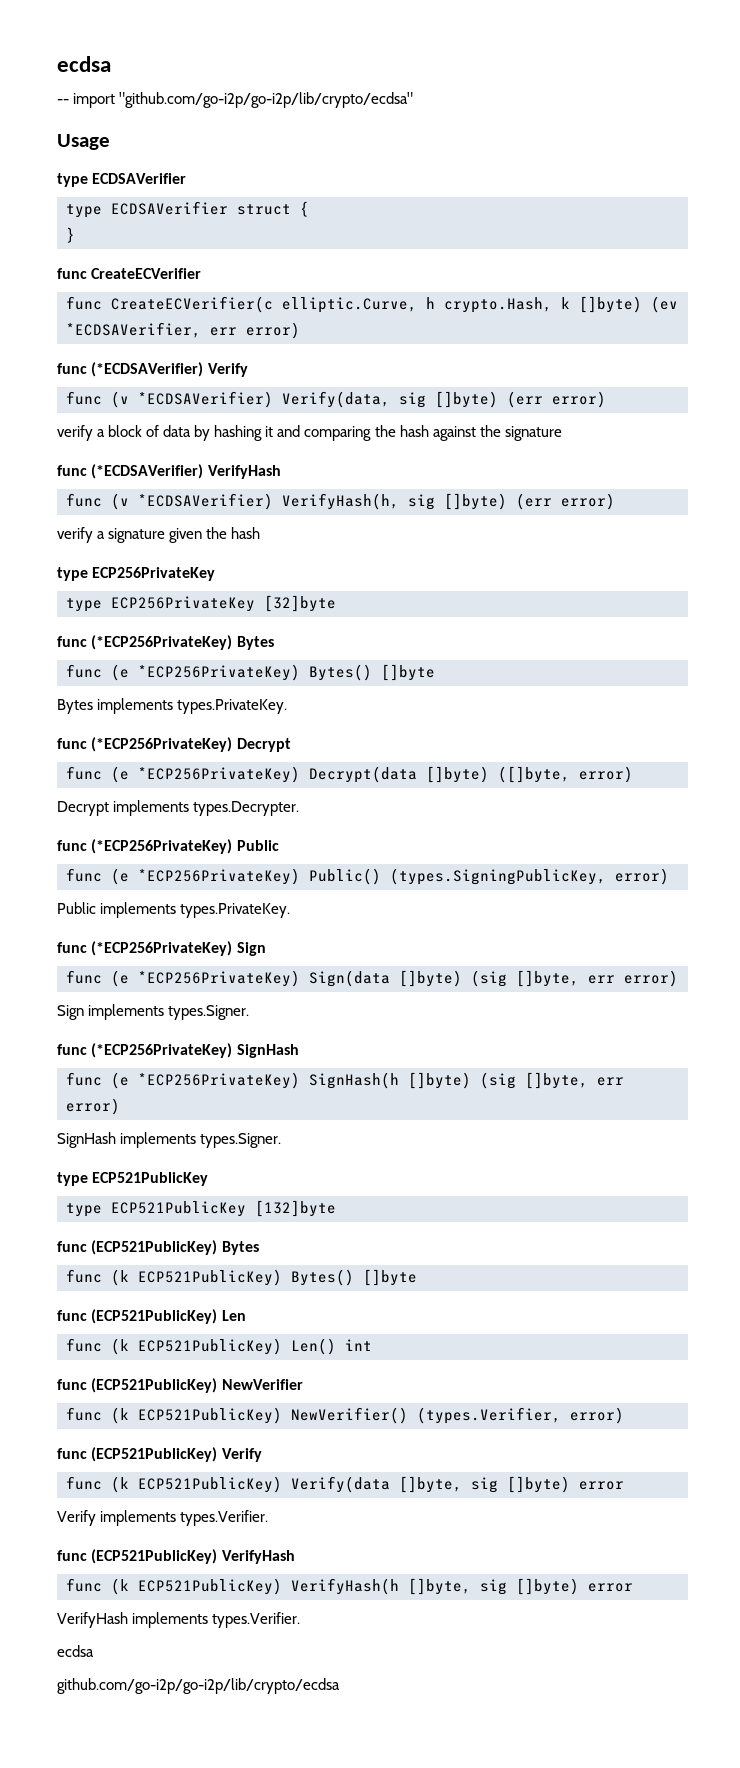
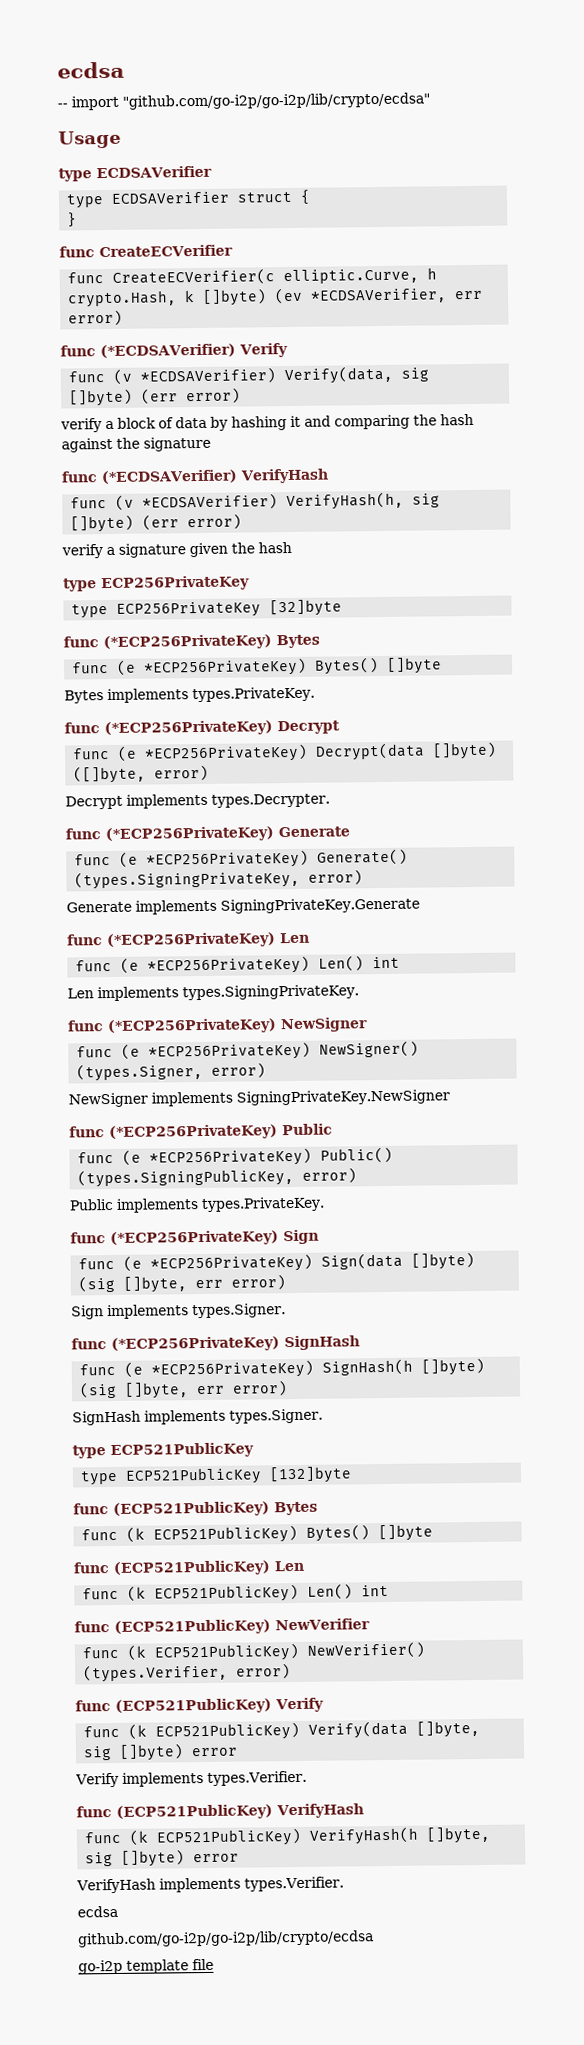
+ func (*ECP256PrivateKey) Generate
+ func (e *ECP256PrivateKey) Generate() (types.SigningPrivateKey, error)
+ Generate implements SigningPrivateKey.Generate
+ func (*ECP256PrivateKey) Len
+ func (e *ECP256PrivateKey) Len() int
+ Len implements types.SigningPrivateKey.
+ func (*ECP256PrivateKey) NewSigner
+ func (e *ECP256PrivateKey) NewSigner() (types.Signer, error)
+ NewSigner implements SigningPrivateKey.NewSigner
+ go-i2p template file

